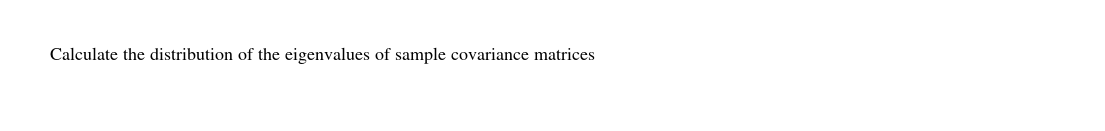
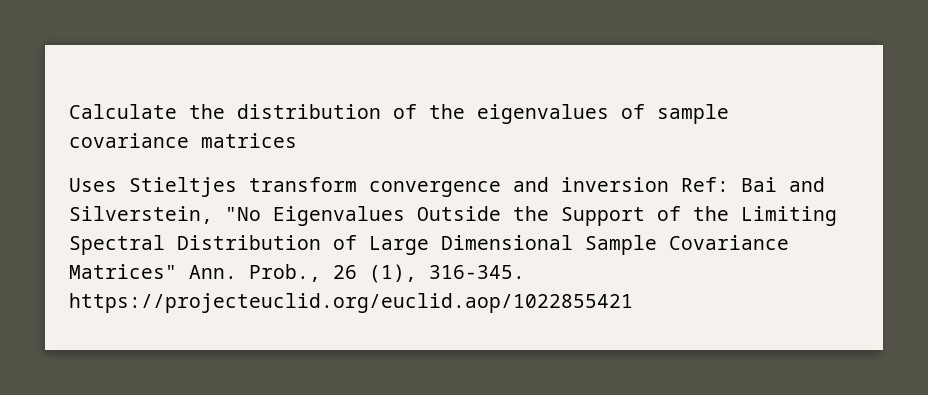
+ Uses Stieltjes transform convergence and inversion Ref: Bai and Silverstein, "No Eigenvalues Outside the Support of the Limiting Spectral Distribution of Large Dimensional Sample Covariance Matrices" Ann. Prob., 26 (1), 316-345. https://projecteuclid.org/euclid.aop/1022855421

